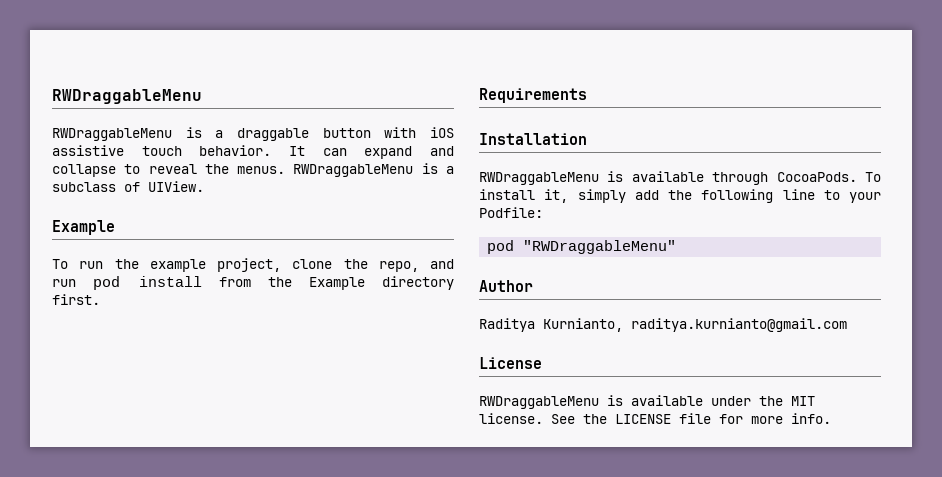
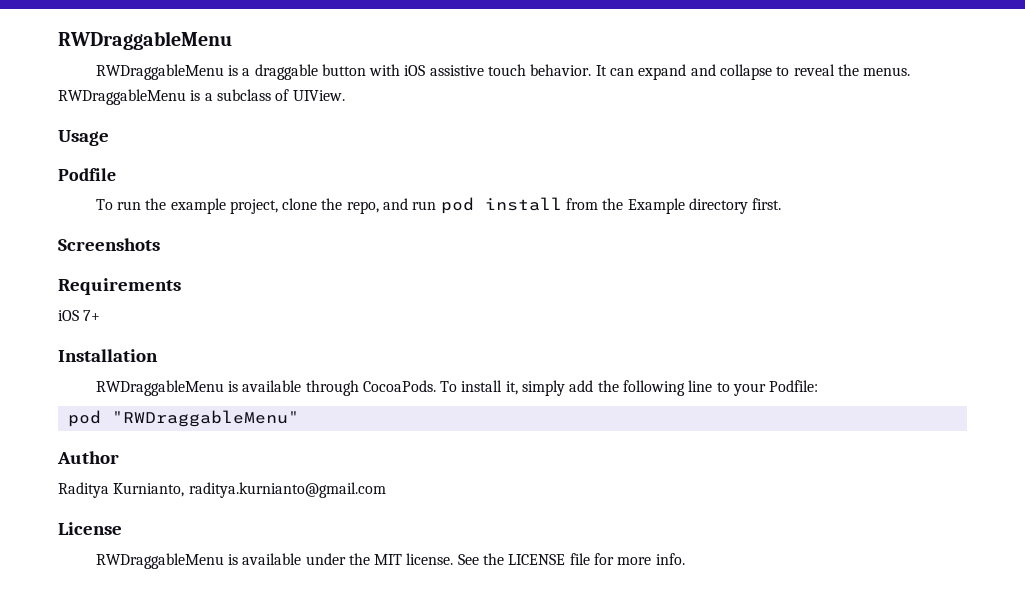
  RWDraggableMenu is a subclass of UIView.
- Example
+ Usage
+ Podfile
+ Screenshots
+ iOS 7+

